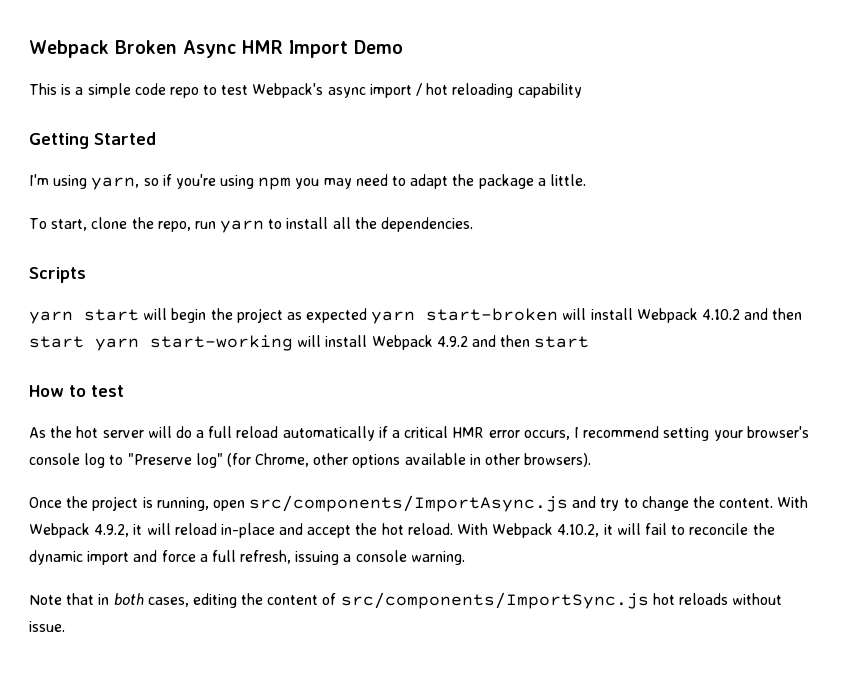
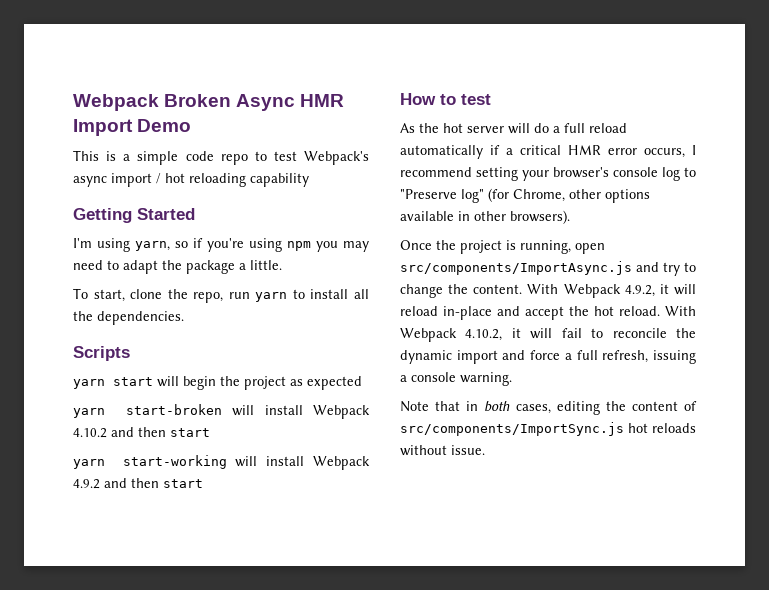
- yarn start will begin the project as expected yarn start-broken will install Webpack 4.10.2 and then start yarn start-working will install Webpack 4.9.2 and then start
+ yarn start will begin the project as expected
+ yarn start-broken will install Webpack 4.10.2 and then start
+ yarn start-working will install Webpack 4.9.2 and then start

